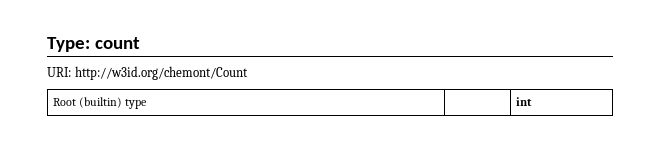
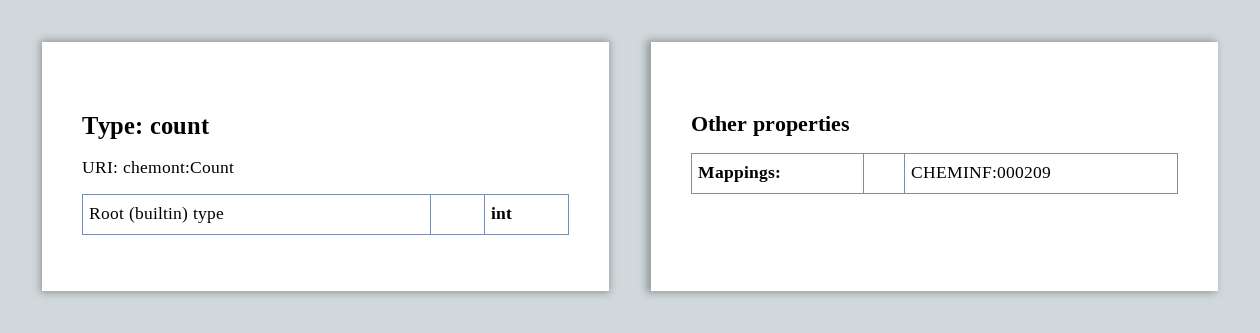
- URI: http://w3id.org/chemont/Count
+ URI: chemont:Count
+ Other properties
+ Mappings: | | CHEMINF:000209

